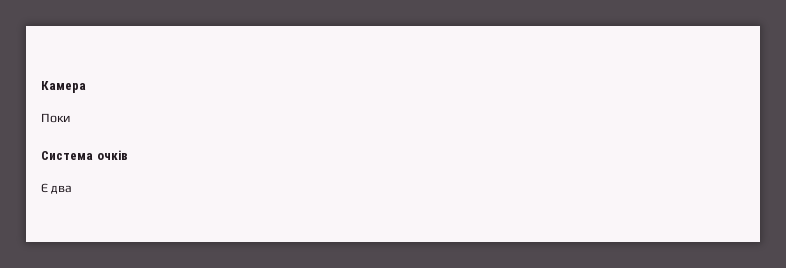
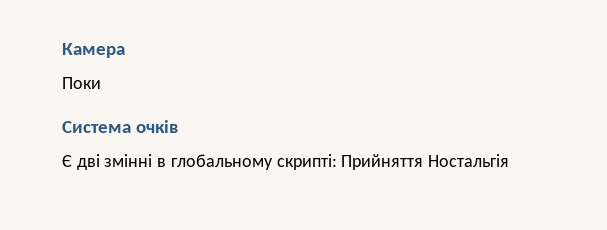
- Є два
+ Є дві змінні в глобальному скрипті: Прийняття Ностальгія

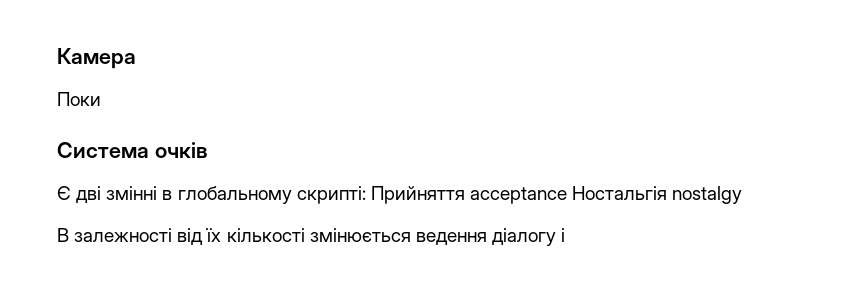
- Є дві змінні в глобальному скрипті: Прийняття Ностальгія
+ Є дві змінні в глобальному скрипті: Прийняття acceptance Ностальгія nostalgy
+ В залежності від їх кількості змінюється ведення діалогу і

